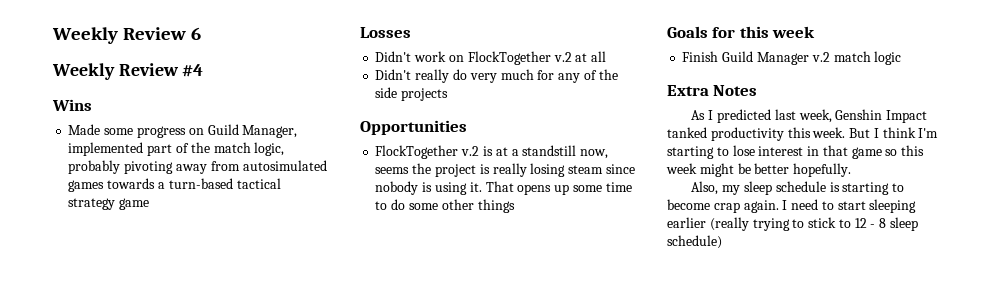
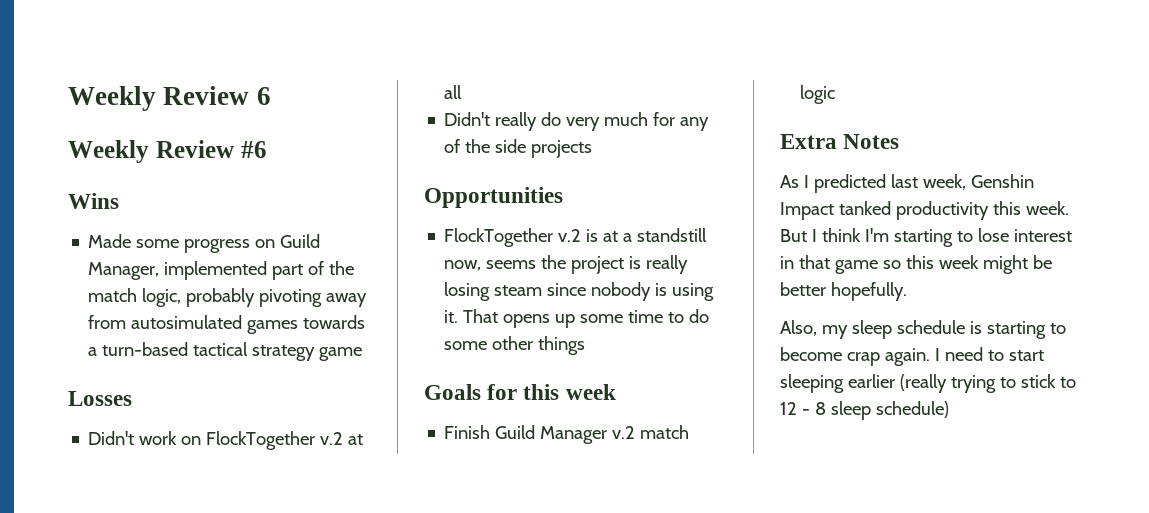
- Weekly Review #4
+ Weekly Review #6

